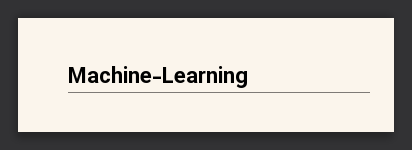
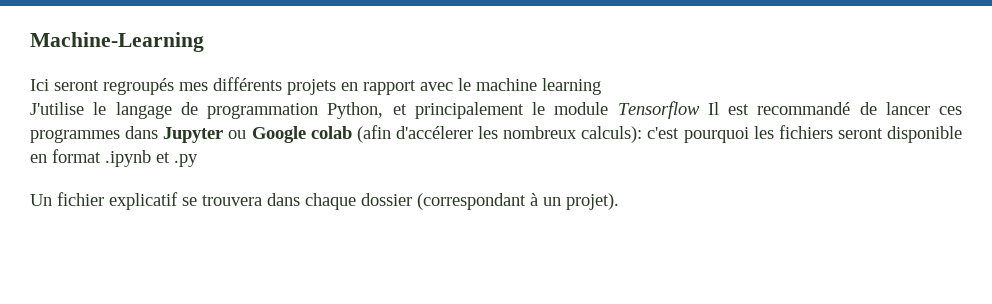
+ Ici seront regroupés mes différents projets en rapport avec le machine learning
+ J'utilise le langage de programmation Python, et principalement le module Tensorflow Il est recommandé de lancer ces programmes dans Jupyter ou Google colab (afin d'accélerer les nombreux calculs): c'est pourquoi les fichiers seront disponible en format .ipynb et .py
+ Un fichier explicatif se trouvera dans chaque dossier (correspondant à un projet).

